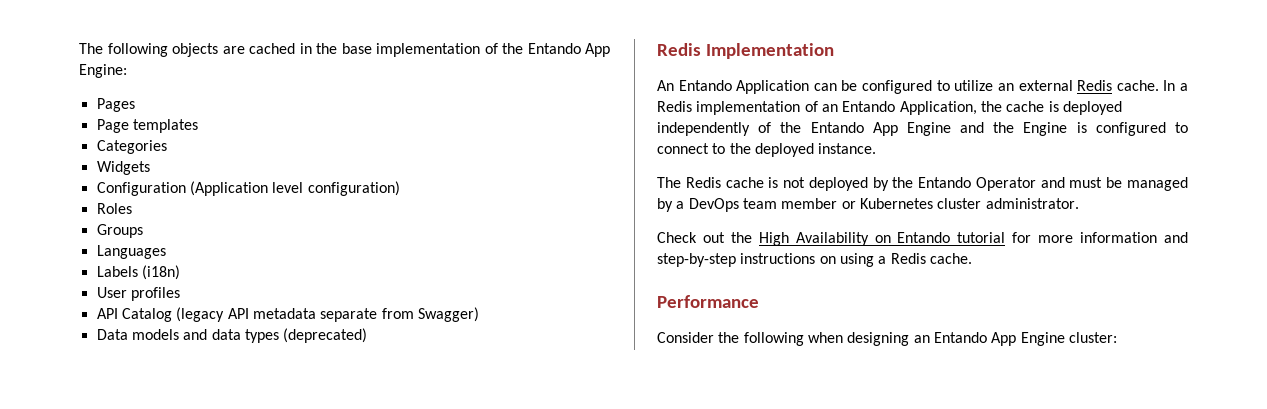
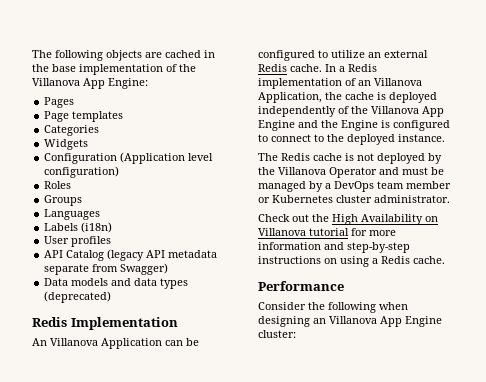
- The following objects are cached in the base implementation of the Entando App Engine:
+ The following objects are cached in the base implementation of the Villanova App Engine:
- An Entando Application can be configured to utilize an external Redis cache.
+ An Villanova Application can be configured to utilize an external Redis cache.
- In a Redis implementation of an Entando Application, the cache is deployed independently of the Entando App Engine and the Engine is configured to connect to the deployed instance.
+ In a Redis implementation of an Villanova Application, the cache is deployed independently of the Villanova App Engine and the Engine is configured to connect to the deployed instance.
- The Redis cache is not deployed by the Entando Operator and must be managed by a DevOps team member or Kubernetes cluster administrator.
+ The Redis cache is not deployed by the Villanova Operator and must be managed by a DevOps team member or Kubernetes cluster administrator.
- Check out the High Availability on Entando tutorial for more information and step-by-step instructions on using a Redis cache.
+ Check out the High Availability on Villanova tutorial for more information and step-by-step instructions on using a Redis cache.
- Consider the following when designing an Entando App Engine cluster:
+ Consider the following when designing an Villanova App Engine cluster:

